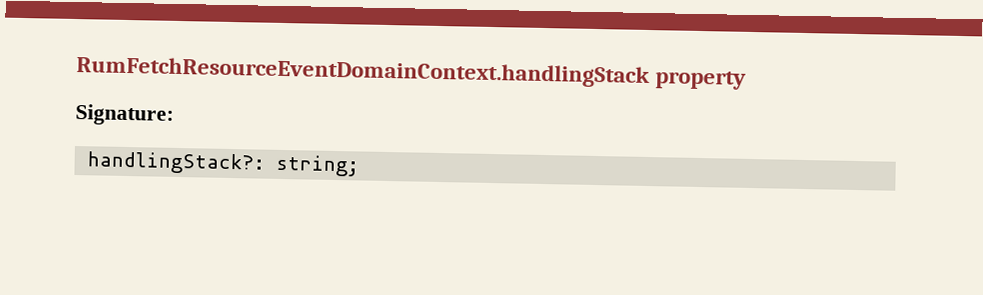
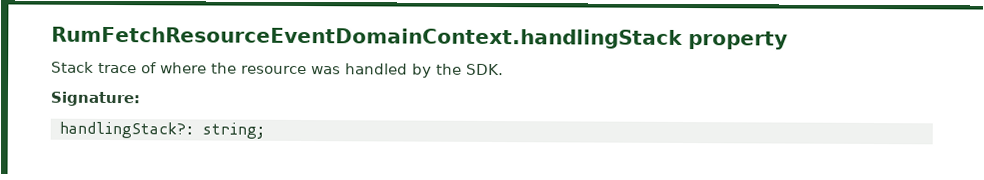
+ Stack trace of where the resource was handled by the SDK.

